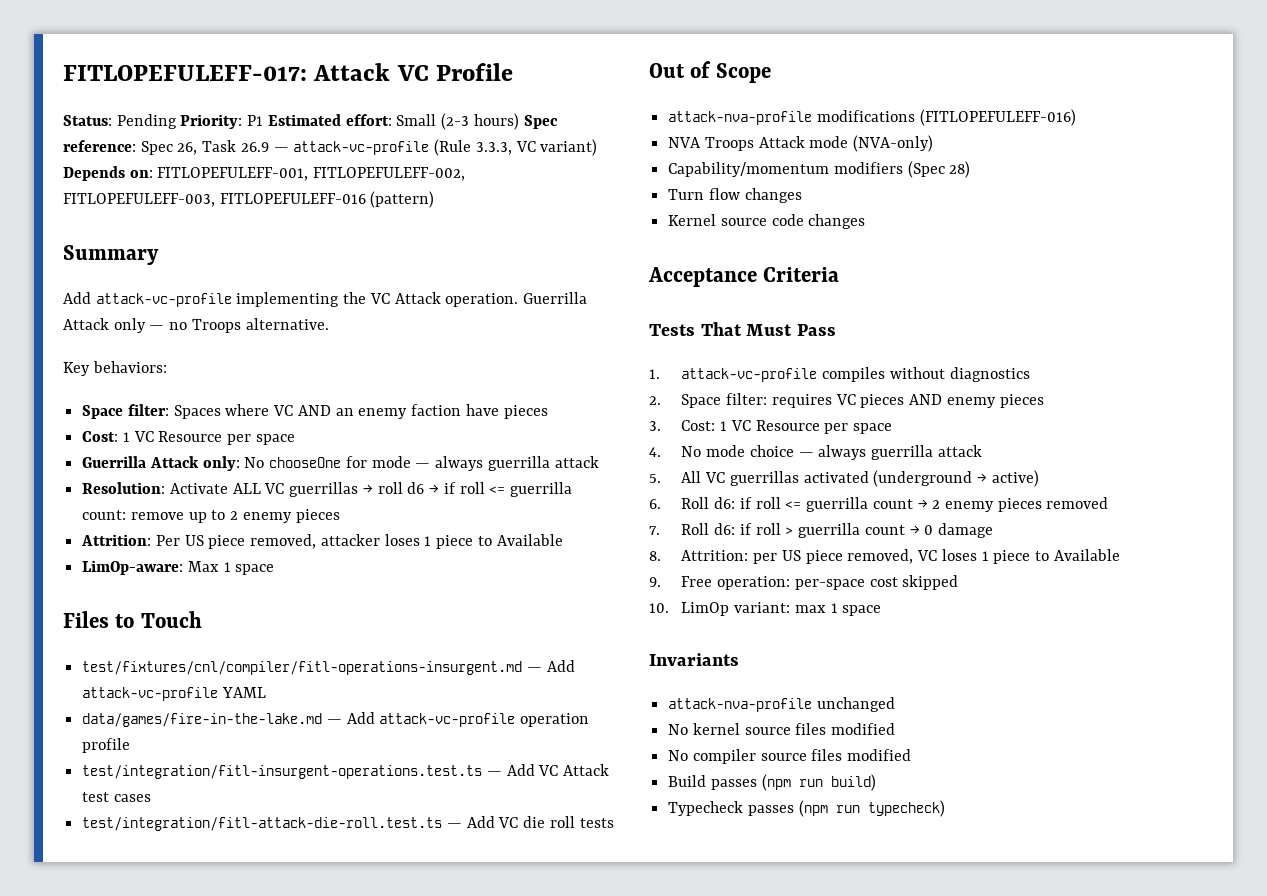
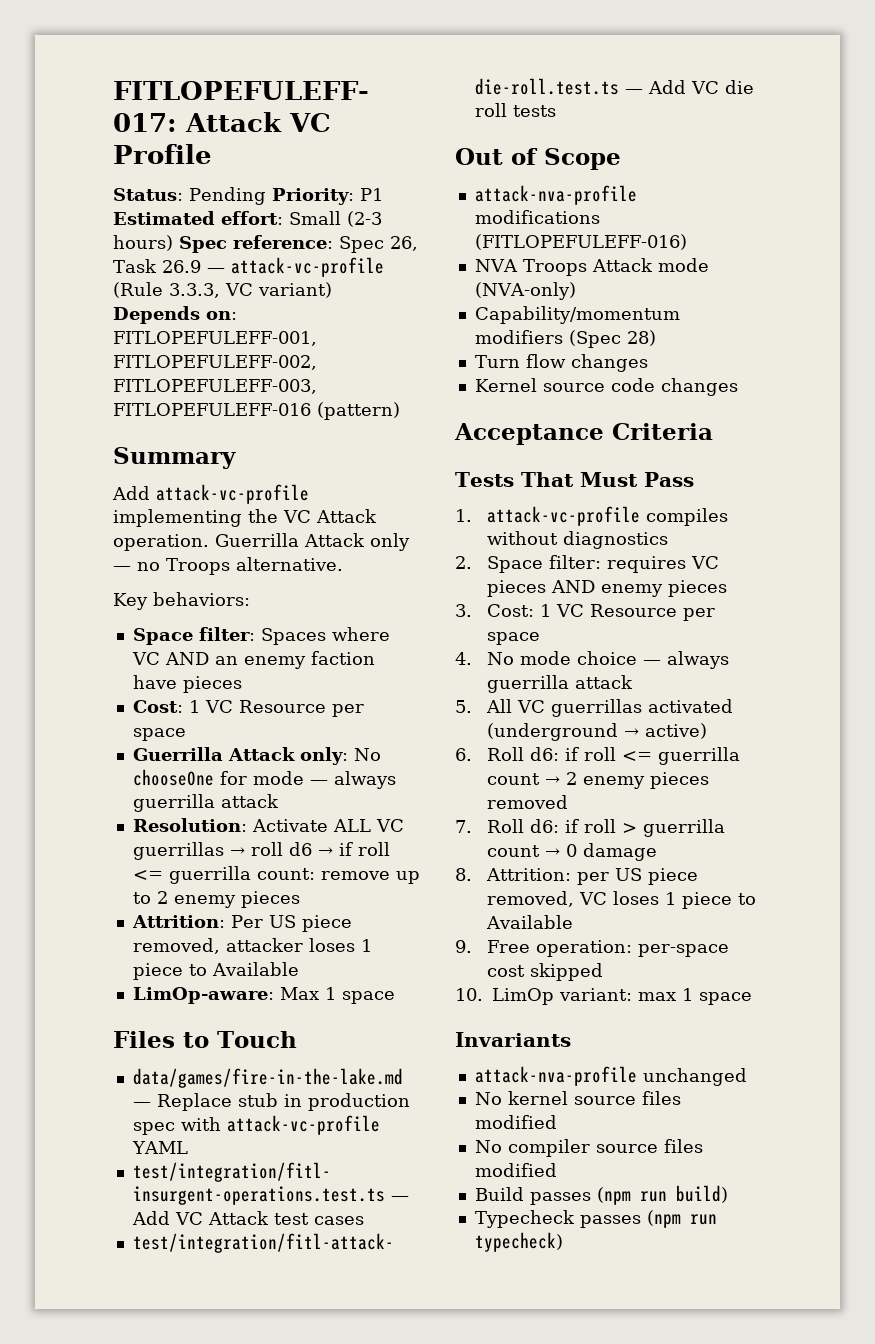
- test/fixtures/cnl/compiler/fitl-operations-insurgent.md — Add attack-vc-profile YAML
- data/games/fire-in-the-lake.md — Add attack-vc-profile operation profile
+ data/games/fire-in-the-lake.md — Replace stub in production spec with attack-vc-profile YAML

